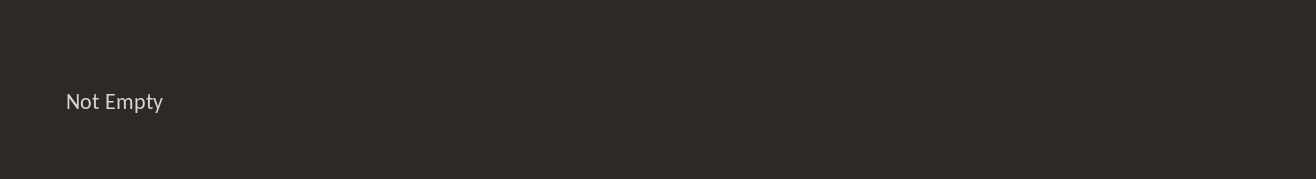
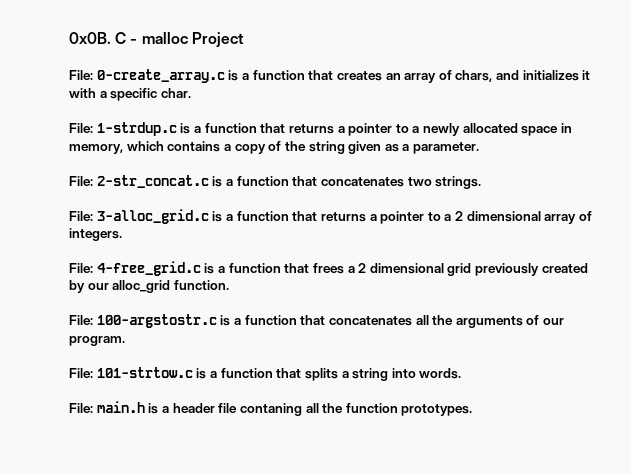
- Not Empty
+ 0x0B. C - malloc Project
+ File: 0-create_array.c is a function that creates an array of chars, and initializes it with a specific char.
+ File: 1-strdup.c is a function that returns a pointer to a newly allocated space in memory, which contains a copy of the string given as a parameter.
+ File: 2-str_concat.c is a function that concatenates two strings.
+ File: 3-alloc_grid.c is a function that returns a pointer to a 2 dimensional array of integers.
+ File: 4-free_grid.c is a function that frees a 2 dimensional grid previously created by our alloc_grid function.
+ File: 100-argstostr.c is a function that concatenates all the arguments of our program.
+ File: 101-strtow.c is a function that splits a string into words.
+ File: main.h is a header file contaning all the function prototypes.

